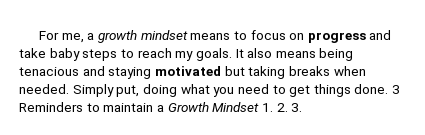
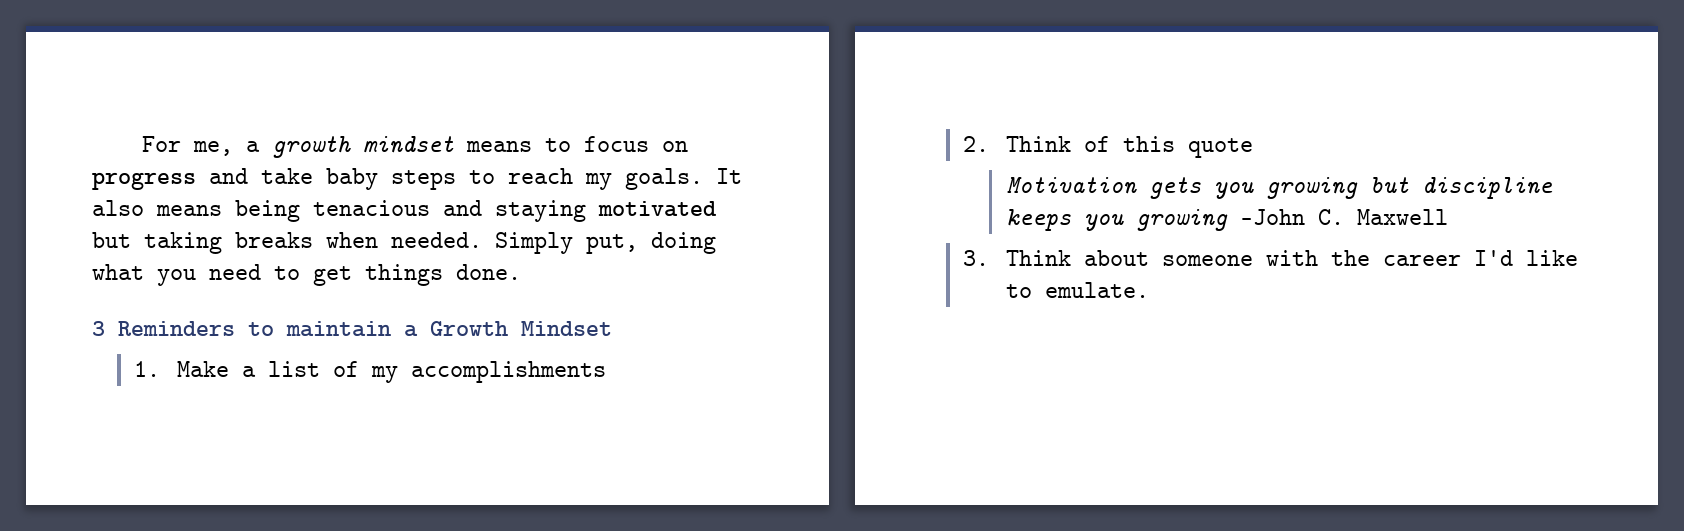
- Simply put, doing what you need to get things done. 3 Reminders to maintain a Growth Mindset 1. 2. 3.
+ Simply put, doing what you need to get things done.
+ 3 Reminders to maintain a Growth Mindset
+ 1. Make a list of my accomplishments
+ 2. Think of this quote
+ Motivation gets you growing but discipline keeps you growing -John C. Maxwell
+ 3. Think about someone with the career I'd like to emulate.

